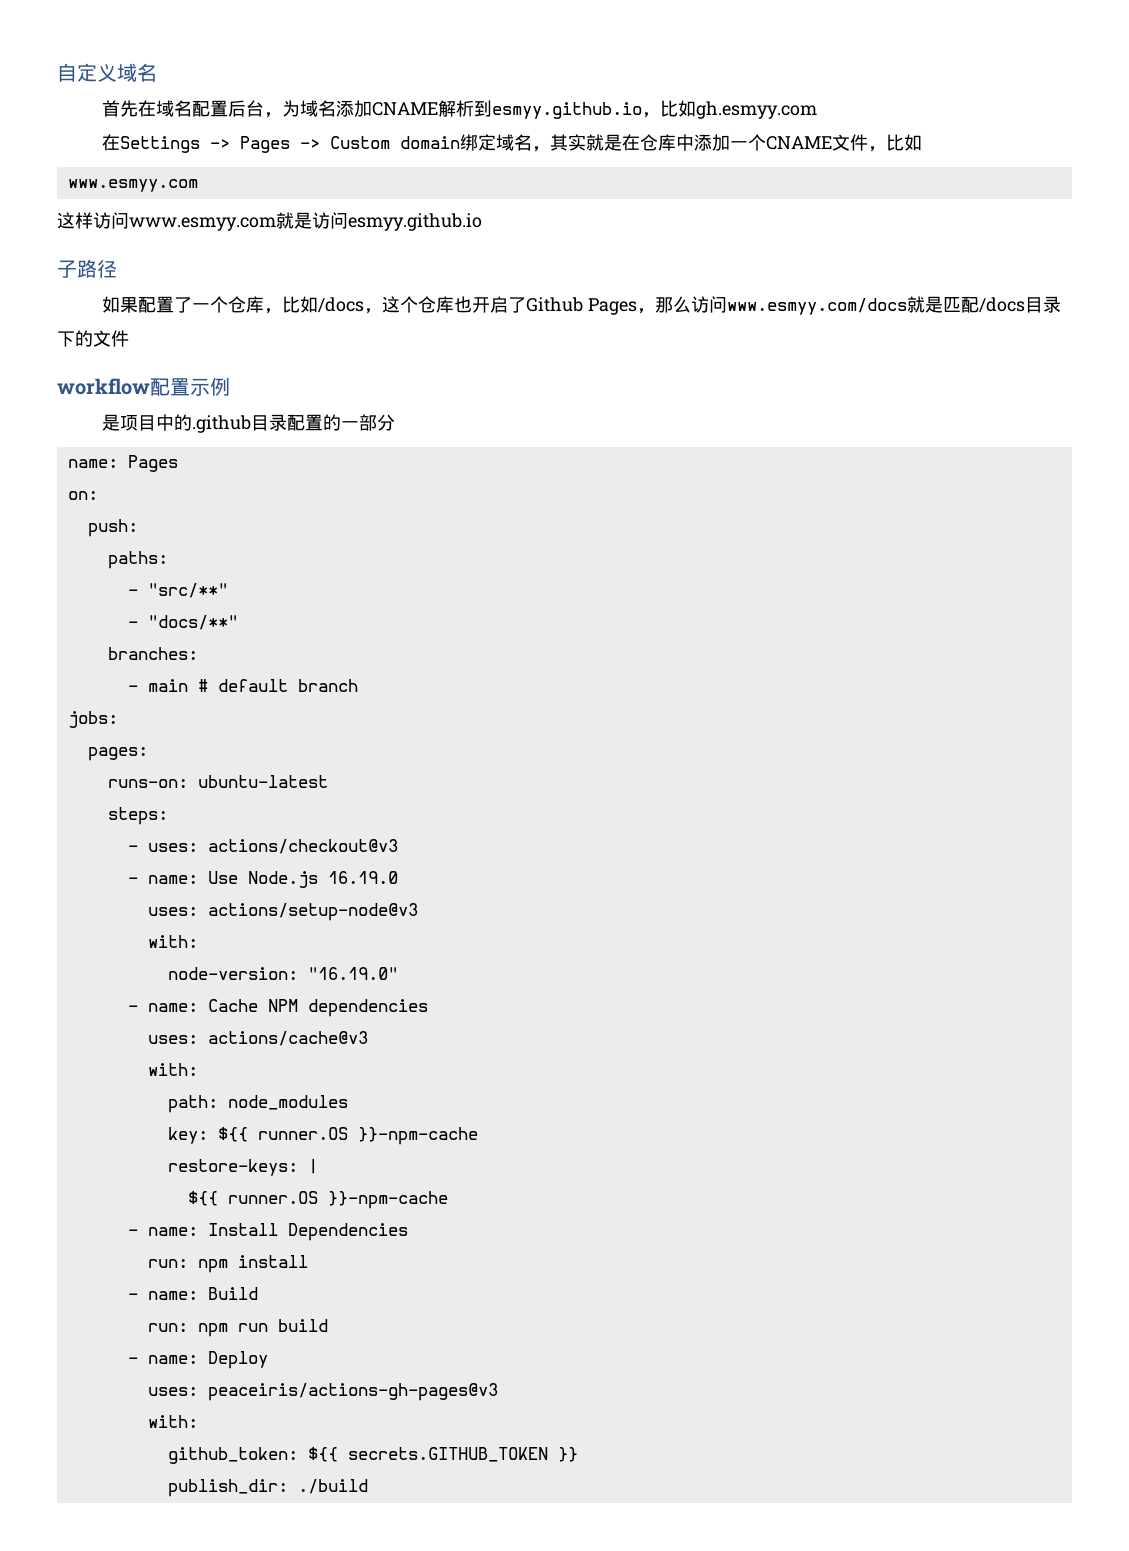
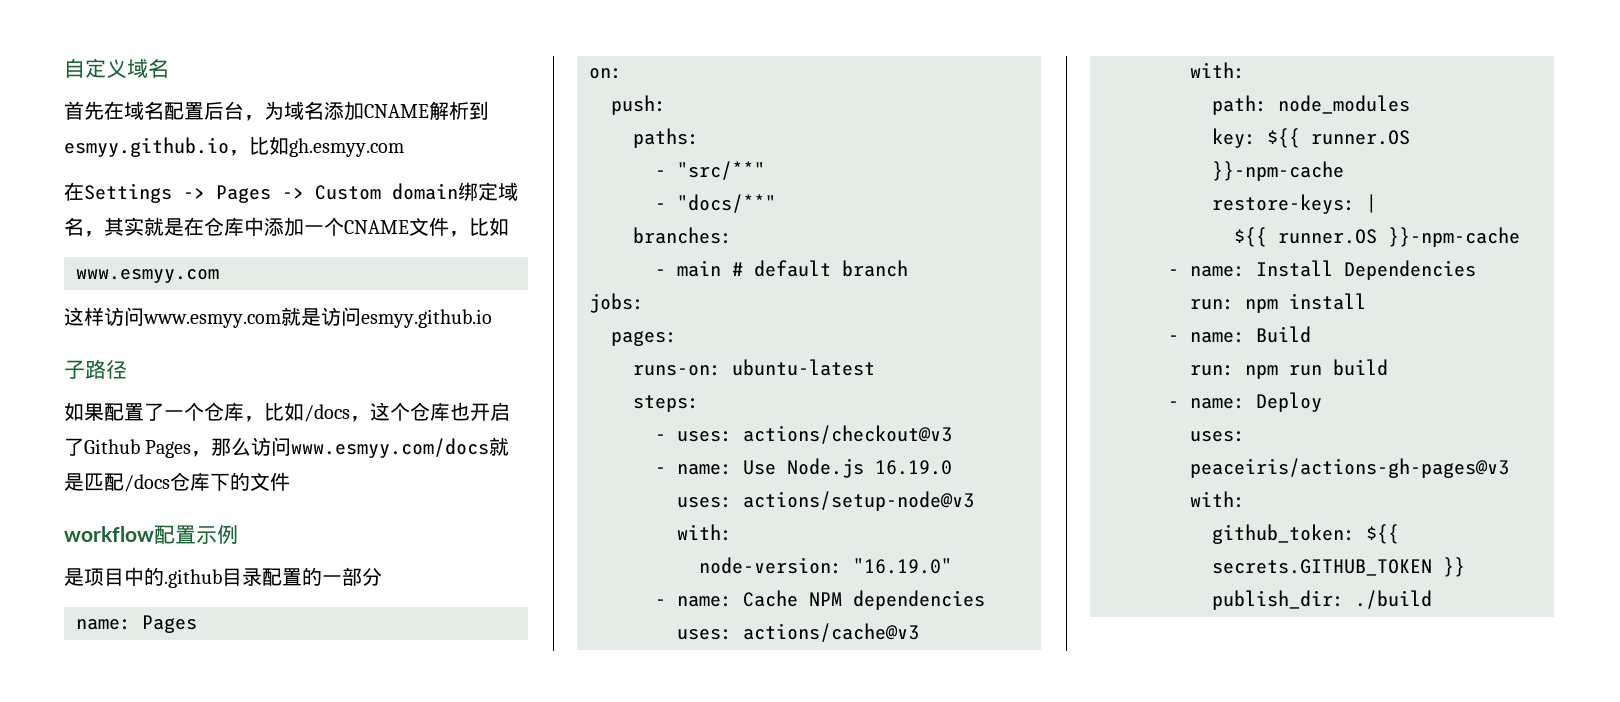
- 如果配置了一个仓库，比如/docs，这个仓库也开启了Github Pages，那么访问www.esmyy.com/docs就是匹配/docs目录下的文件
+ 如果配置了一个仓库，比如/docs，这个仓库也开启了Github Pages，那么访问www.esmyy.com/docs就是匹配/docs仓库下的文件

